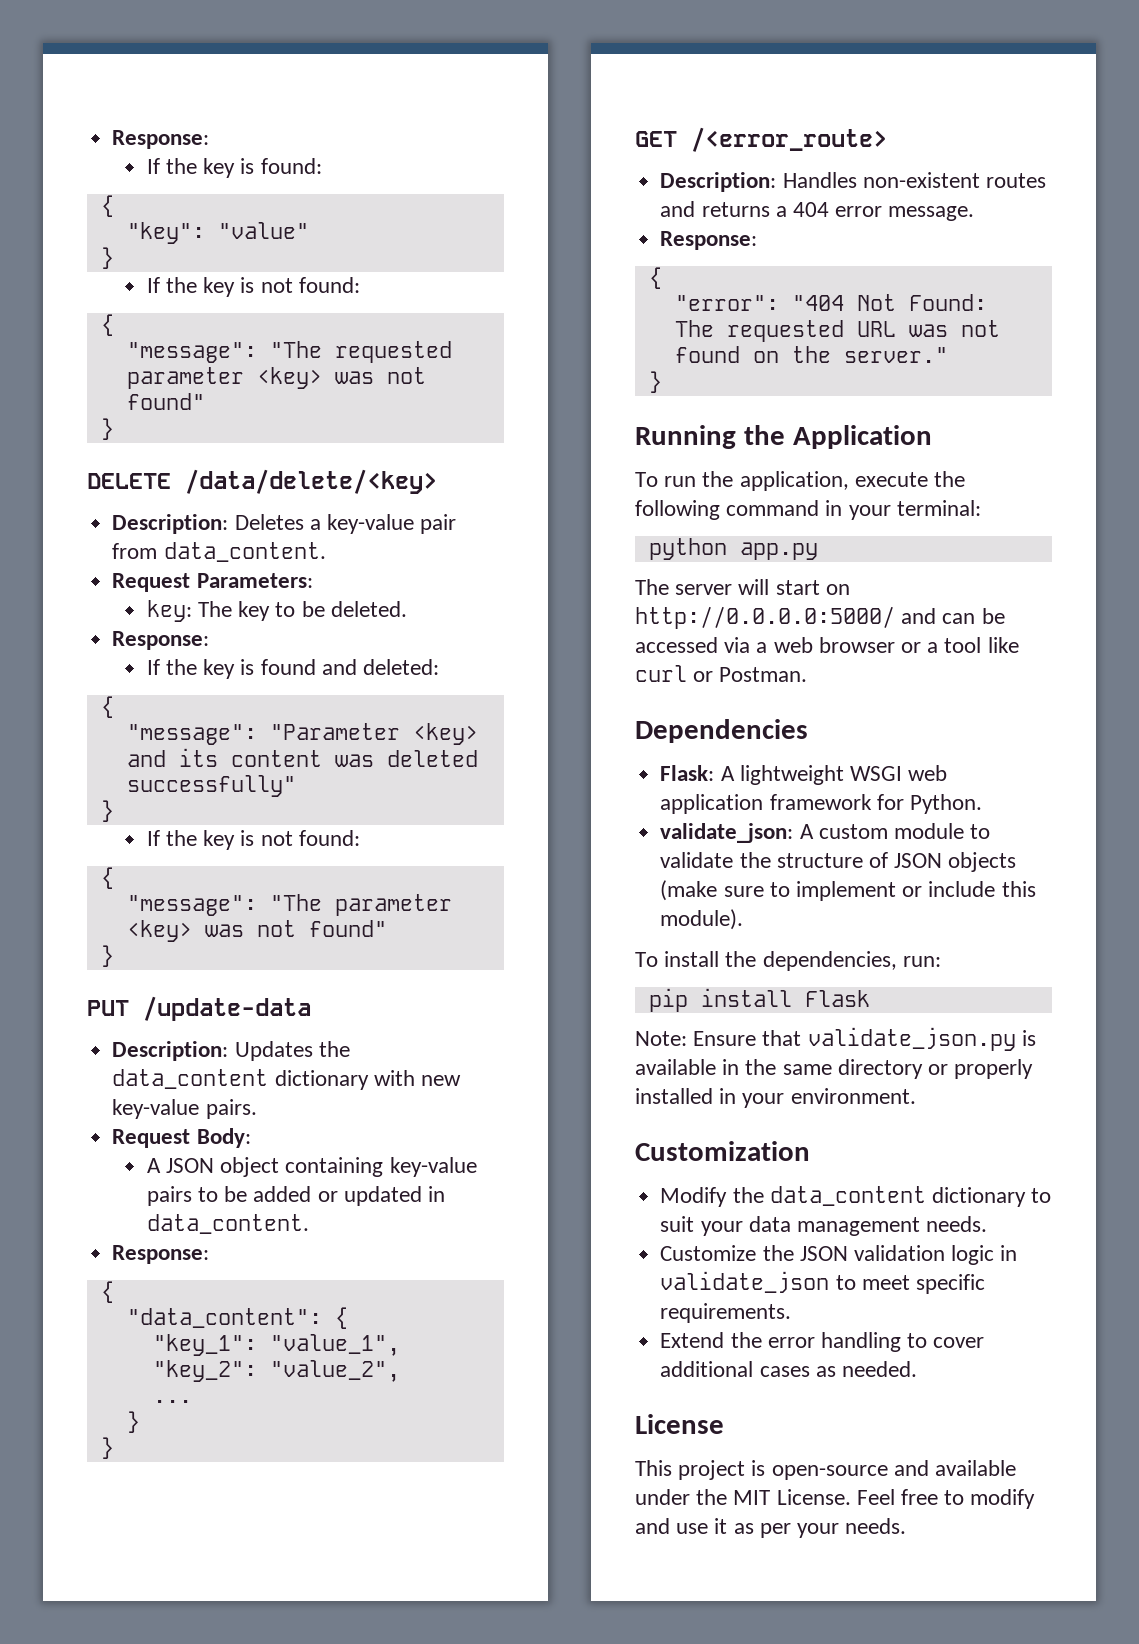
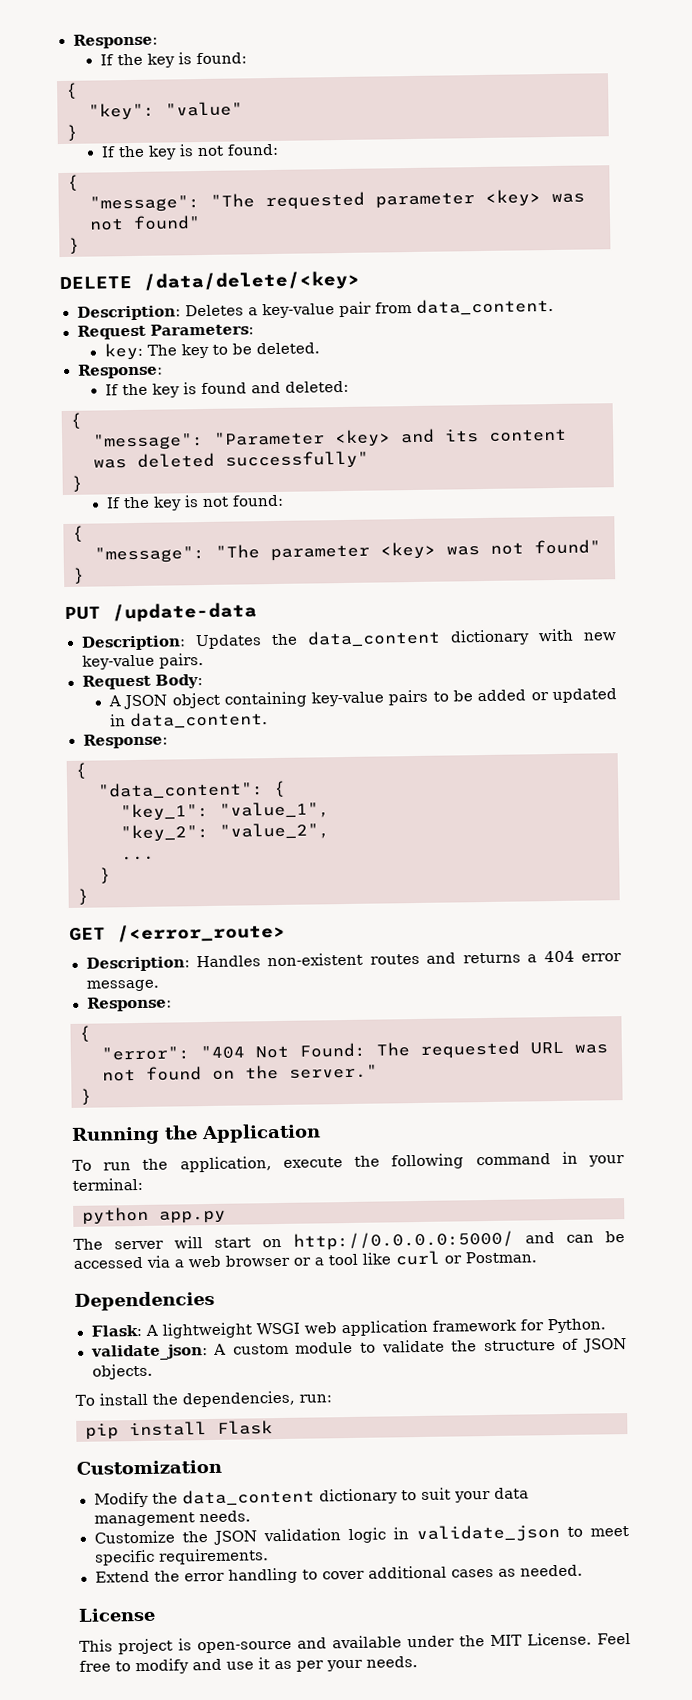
- validate_json: A custom module to validate the structure of JSON objects (make sure to implement or include this module).
+ validate_json: A custom module to validate the structure of JSON objects.
- Note: Ensure that validate_json.py is available in the same directory or properly installed in your environment.

